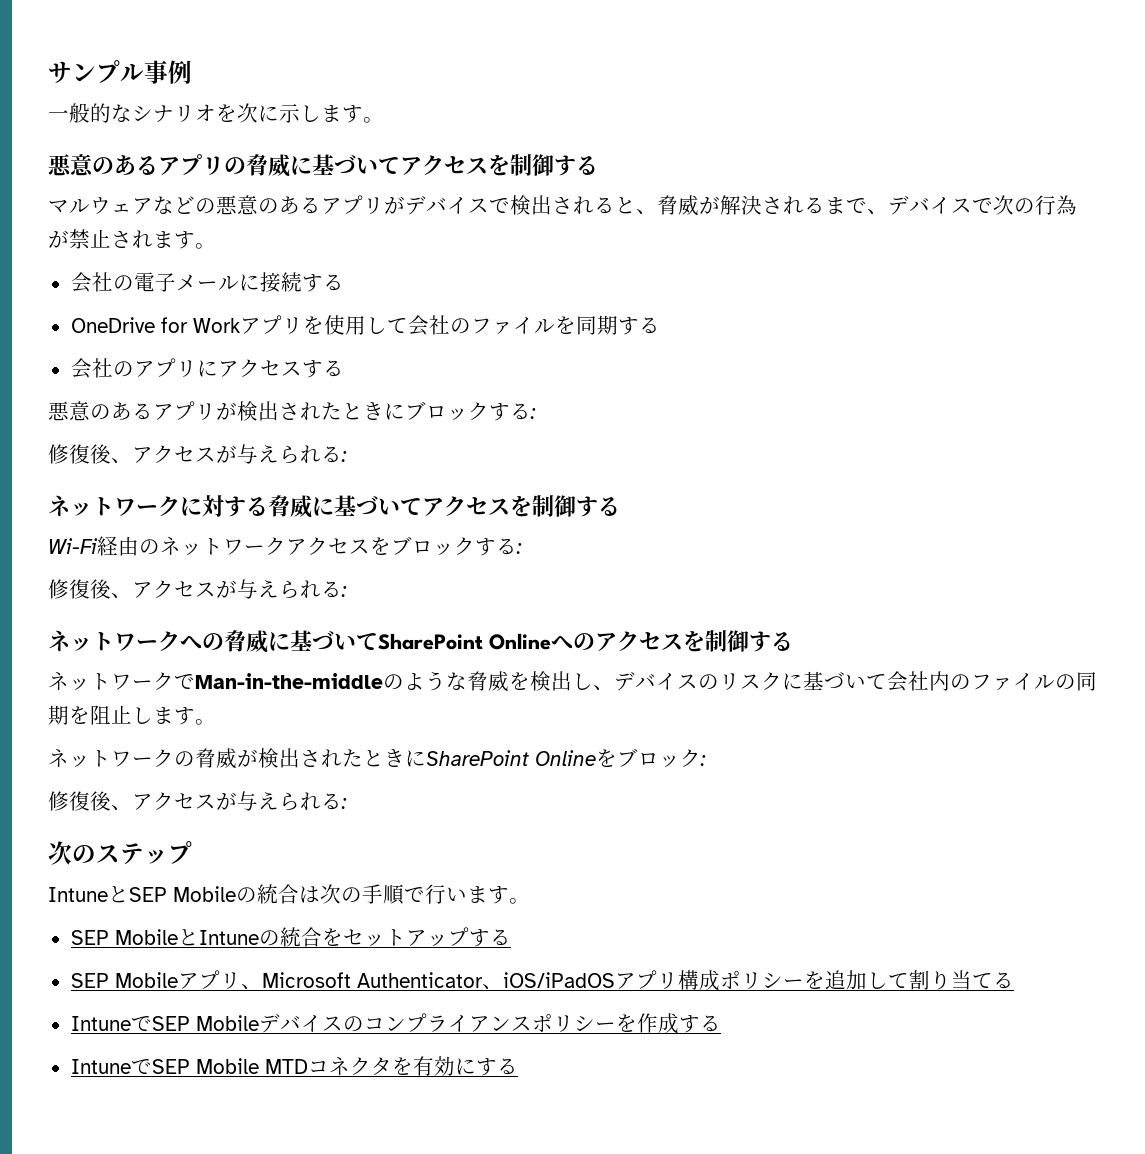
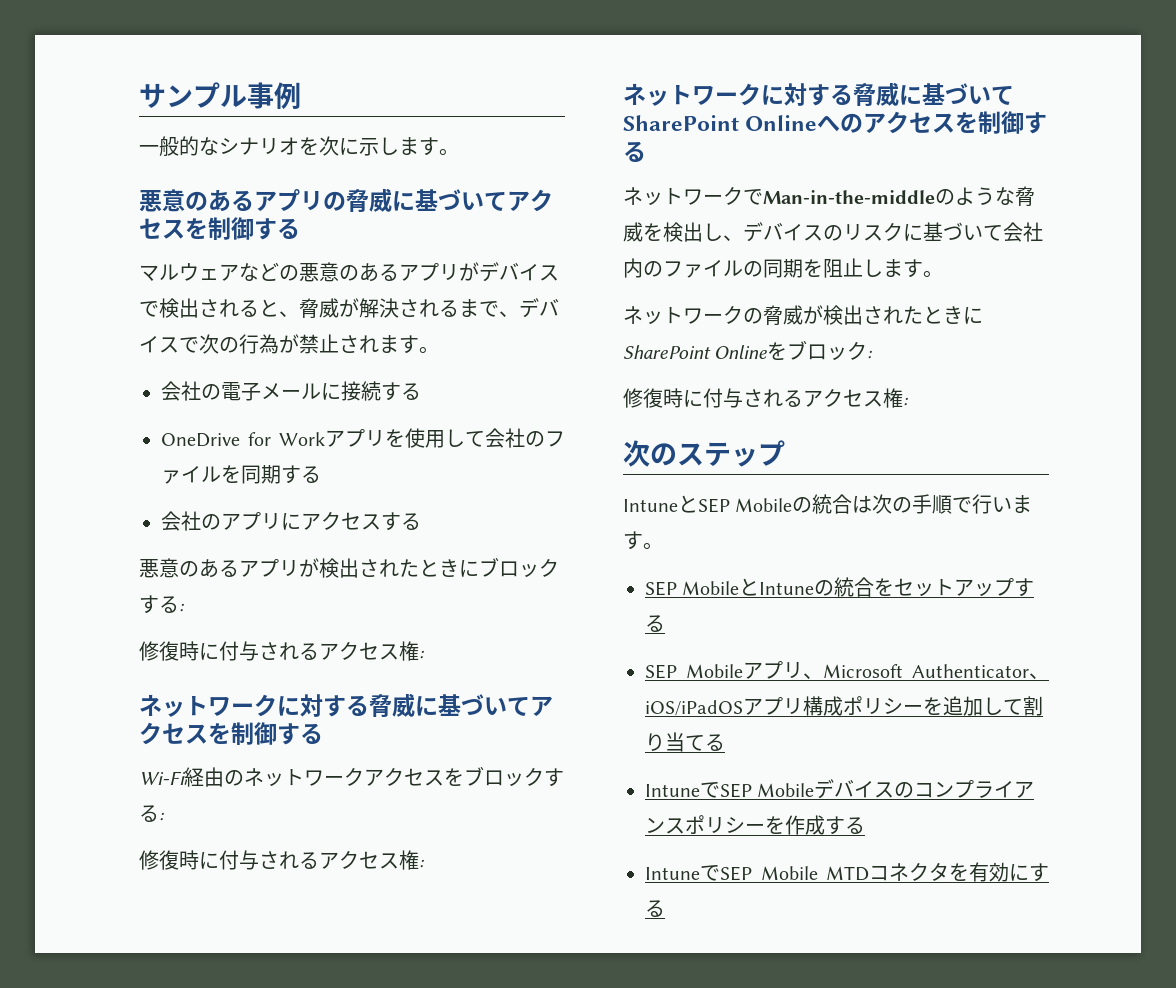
  悪意のあるアプリが検出されたときにブロックする:
- 修復後、アクセスが与えられる:
+ 修復時に付与されるアクセス権:
  Wi-Fi経由のネットワークアクセスをブロックする:
- 修復後、アクセスが与えられる:
- ネットワークへの脅威に基づいてSharePoint Onlineへのアクセスを制御する
+ 修復時に付与されるアクセス権:
+ ネットワークに対する脅威に基づいてSharePoint Onlineへのアクセスを制御する
  ネットワークの脅威が検出されたときにSharePoint Onlineをブロック:
- 修復後、アクセスが与えられる:
+ 修復時に付与されるアクセス権:

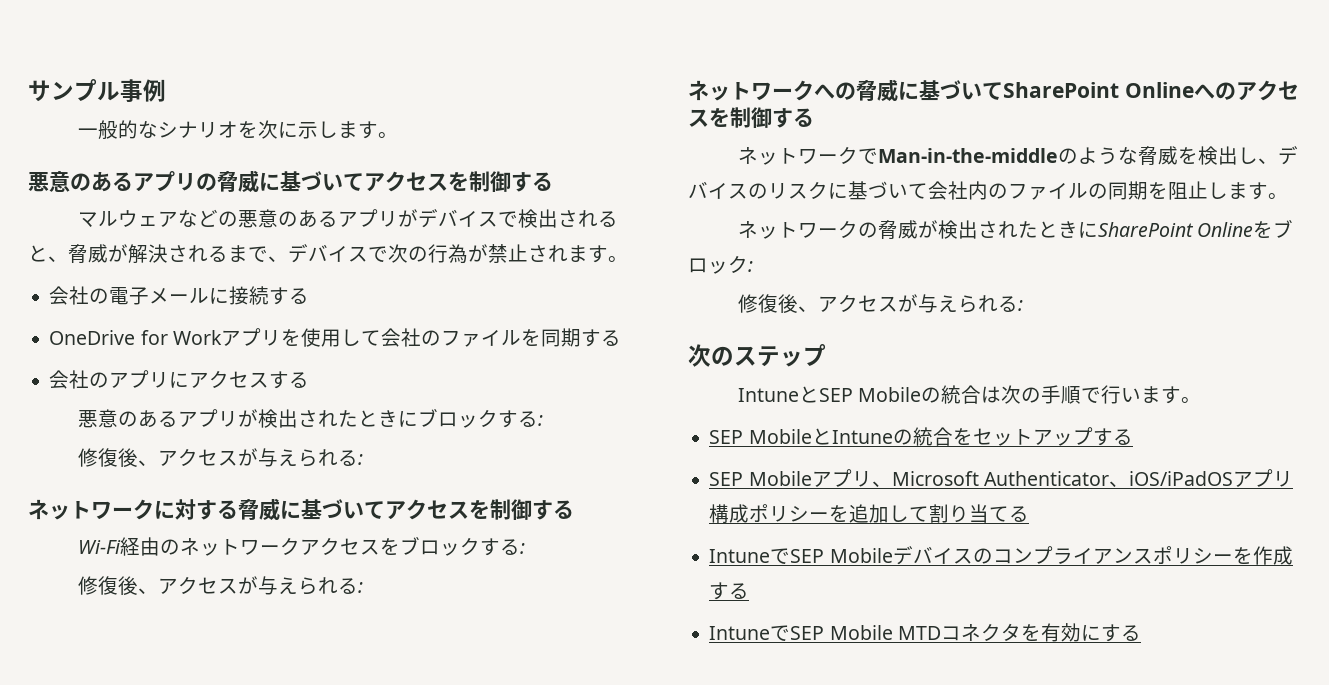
  悪意のあるアプリが検出されたときにブロックする:
- 修復時に付与されるアクセス権:
+ 修復後、アクセスが与えられる:
  Wi-Fi経由のネットワークアクセスをブロックする:
- 修復時に付与されるアクセス権:
- ネットワークに対する脅威に基づいてSharePoint Onlineへのアクセスを制御する
+ 修復後、アクセスが与えられる:
+ ネットワークへの脅威に基づいてSharePoint Onlineへのアクセスを制御する
  ネットワークの脅威が検出されたときにSharePoint Onlineをブロック:
- 修復時に付与されるアクセス権:
+ 修復後、アクセスが与えられる:

